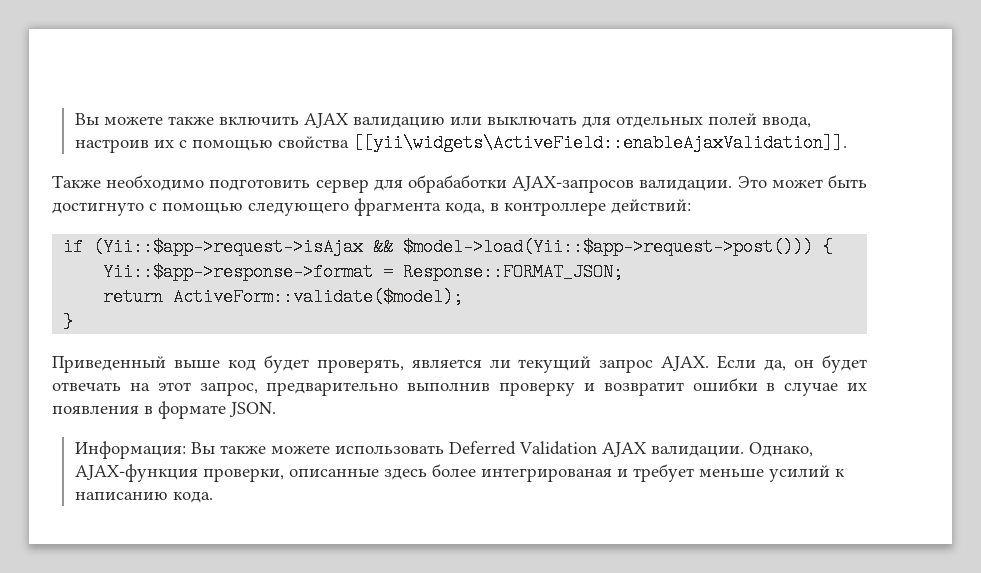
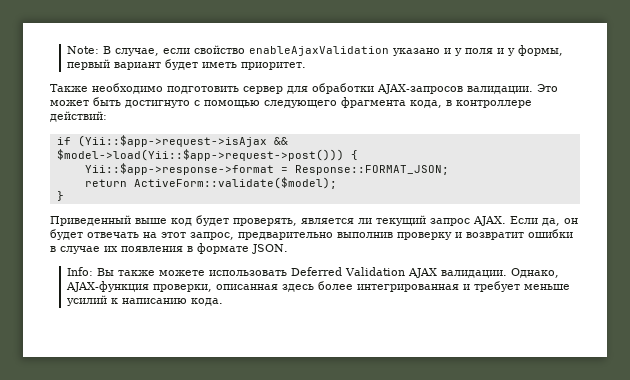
- Вы можете также включить AJAX валидацию или выключать для отдельных полей ввода, настроив их с помощью свойства [[yii\widgets\ActiveField::enableAjaxValidation]].
+ Note: В случае, если свойство enableAjaxValidation указано и у поля и у формы, первый вариант будет иметь приоритет.
- Также необходимо подготовить сервер для обрабаботки AJAX-запросов валидации.
+ Также необходимо подготовить сервер для обработки AJAX-запросов валидации.
- Информация: Вы также можете использовать Deferred Validation AJAX валидации.
+ Info: Вы также можете использовать Deferred Validation AJAX валидации.
- Однако, AJAX-функция проверки, описанные здесь более интегрированая и требует меньше усилий к написанию кода.
+ Однако, AJAX-функция проверки, описанная здесь более интегрированная и требует меньше усилий к написанию кода.

